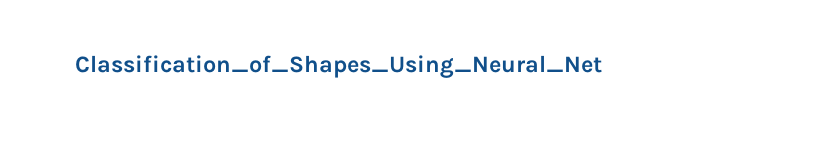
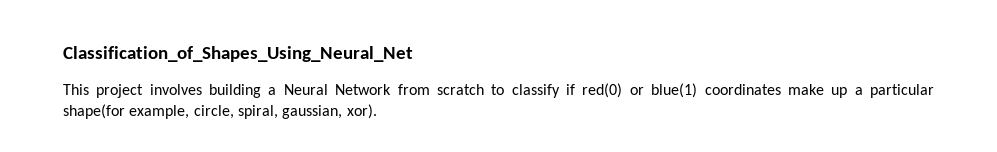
+ This project involves building a Neural Network from scratch to classify if red(0) or blue(1) coordinates make up a particular shape(for example, circle, spiral, gaussian, xor).

